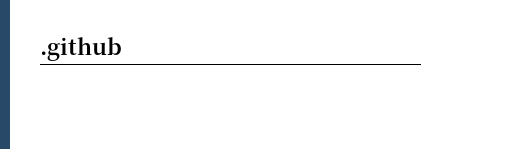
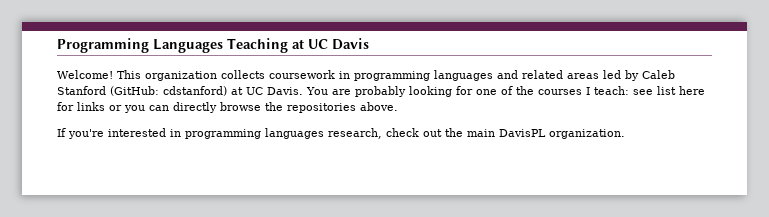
- .github
+ Programming Languages Teaching at UC Davis
+ Welcome! This organization collects coursework in programming languages and related areas led by Caleb Stanford (GitHub: cdstanford) at UC Davis. You are probably looking for one of the courses I teach: see list here for links or you can directly browse the repositories above.
+ If you're interested in programming languages research, check out the main DavisPL organization.

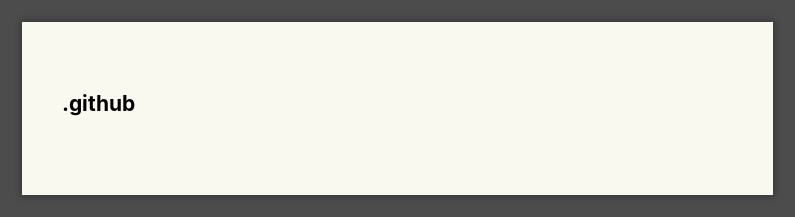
- Programming Languages Teaching at UC Davis
- Welcome! This organization collects coursework in programming languages and related areas led by Caleb Stanford (GitHub: cdstanford) at UC Davis. You are probably looking for one of the courses I teach: see list here for links or you can directly browse the repositories above.
- If you're interested in programming languages research, check out the main DavisPL organization.
+ .github

